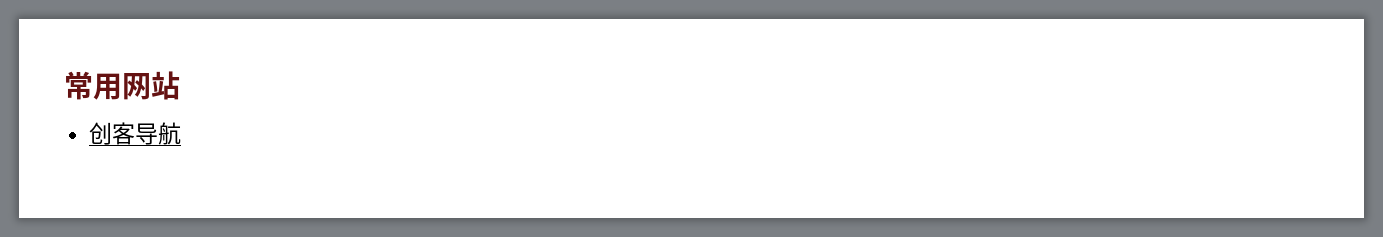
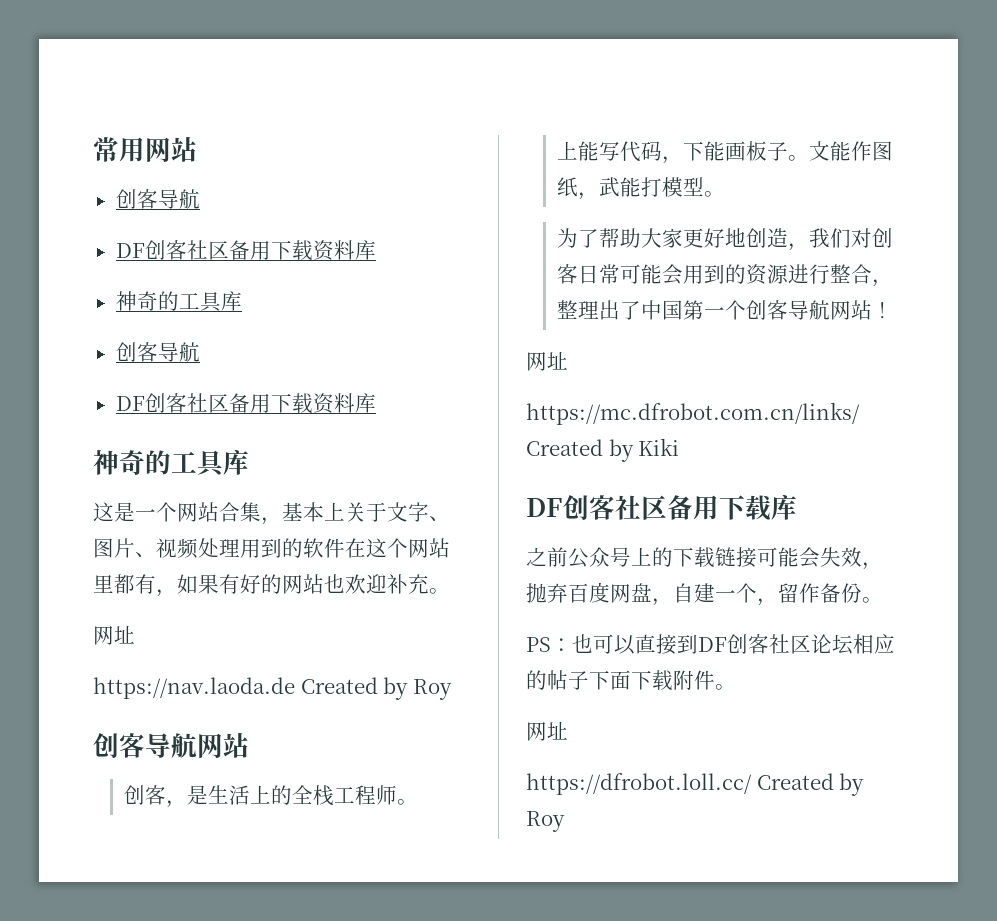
  常用网站
  创客导航
+ DF创客社区备用下载资料库
+ 神奇的工具库
+ 创客导航
+ DF创客社区备用下载资料库
+ 神奇的工具库
+ 这是一个网站合集，基本上关于文字、图片、视频处理用到的软件在这个网站里都有，如果有好的网站也欢迎补充。
+ 网址
+ https://nav.laoda.de Created by Roy
+ 创客导航网站
+ 创客，是生活上的全栈工程师。
+ 上能写代码，下能画板子。文能作图纸，武能打模型。
+ 为了帮助大家更好地创造，我们对创客日常可能会用到的资源进行整合，整理出了中国第一个创客导航网站！
+ 网址
+ https://mc.dfrobot.com.cn/links/ Created by Kiki
+ DF创客社区备用下载库
+ 之前公众号上的下载链接可能会失效，抛弃百度网盘，自建一个，留作备份。
+ PS：也可以直接到DF创客社区论坛相应的帖子下面下载附件。
+ 网址
+ https://dfrobot.loll.cc/ Created by Roy

